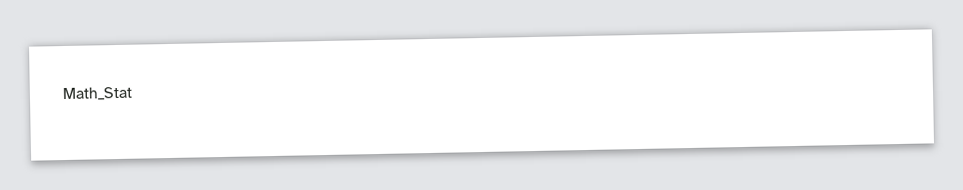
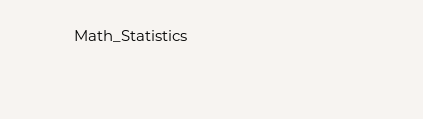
- Math_Stat
+ Math_Statistics

